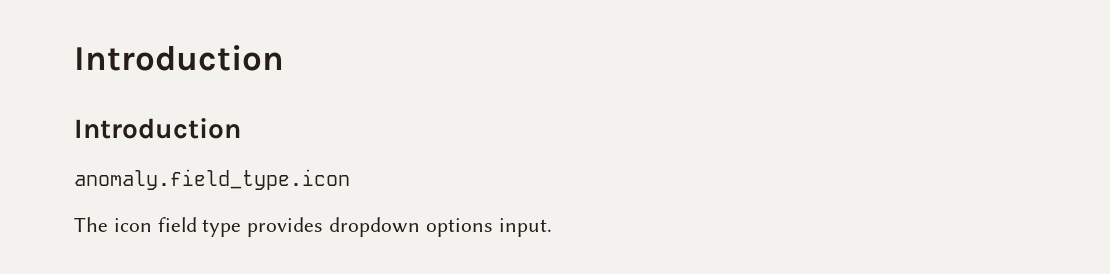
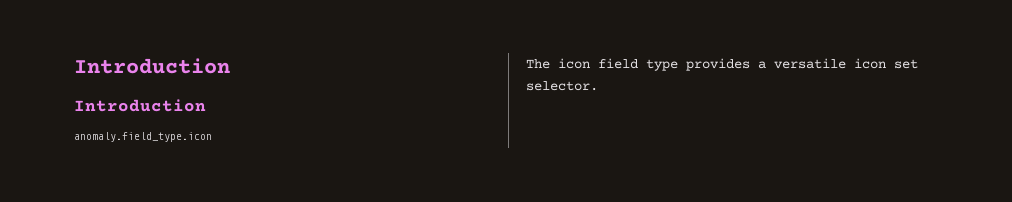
- The icon field type provides dropdown options input.
+ The icon field type provides a versatile icon set selector.

